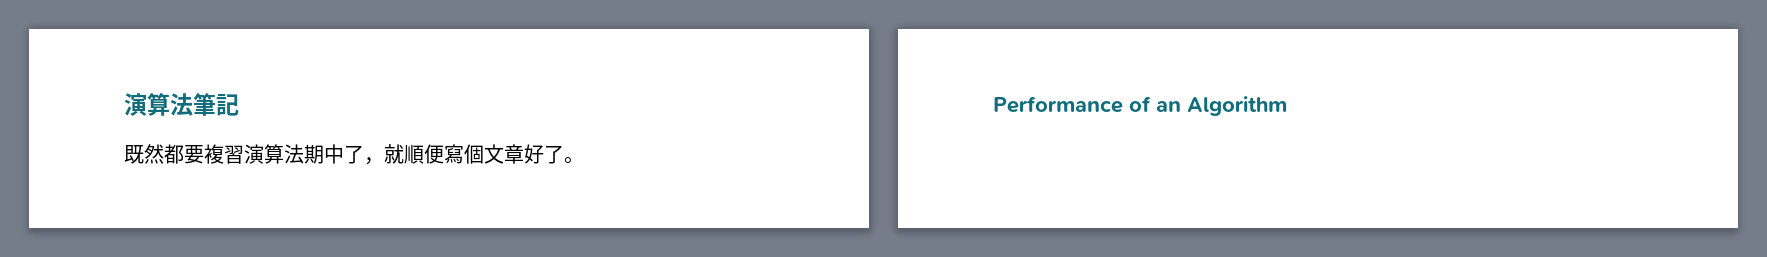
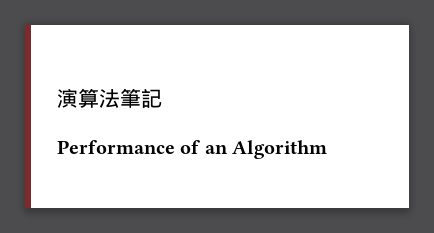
- 既然都要複習演算法期中了，就順便寫個文章好了。

